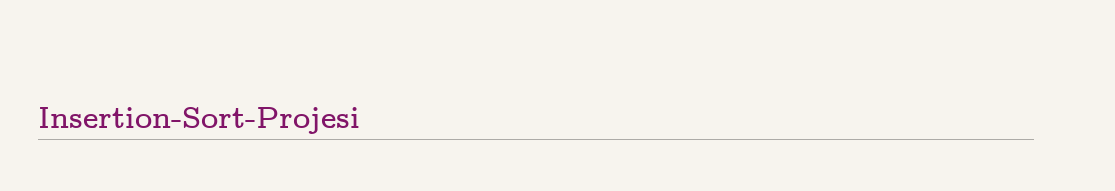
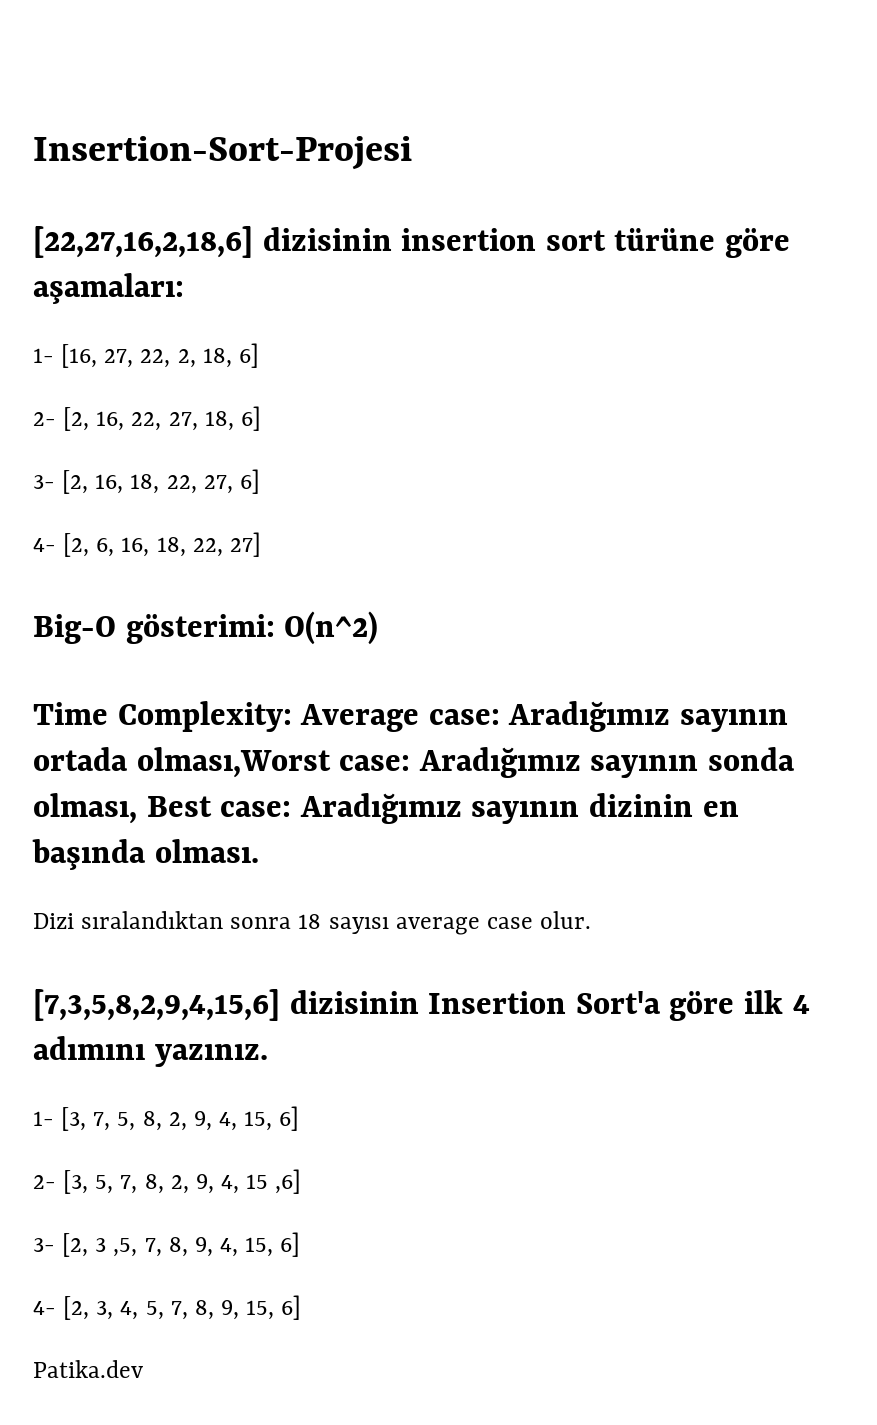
+ [22,27,16,2,18,6] dizisinin insertion sort türüne göre aşamaları:
+ 1- [16, 27, 22, 2, 18, 6]
+ 2- [2, 16, 22, 27, 18, 6]
+ 3- [2, 16, 18, 22, 27, 6]
+ 4- [2, 6, 16, 18, 22, 27]
+ Big-O gösterimi: O(n^2)
+ Time Complexity: Average case: Aradığımız sayının ortada olması,Worst case: Aradığımız sayının sonda olması, Best case: Aradığımız sayının dizinin en başında olması.
+ Dizi sıralandıktan sonra 18 sayısı average case olur.
+ [7,3,5,8,2,9,4,15,6] dizisinin Insertion Sort'a göre ilk 4 adımını yazınız.
+ 1- [3, 7, 5, 8, 2, 9, 4, 15, 6]
+ 2- [3, 5, 7, 8, 2, 9, 4, 15 ,6]
+ 3- [2, 3 ,5, 7, 8, 9, 4, 15, 6]
+ 4- [2, 3, 4, 5, 7, 8, 9, 15, 6]
+ Patika.dev

